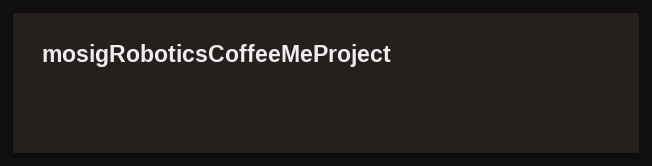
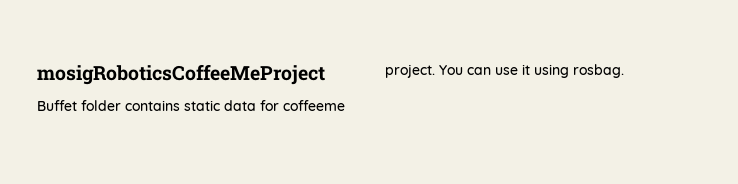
+ Buffet folder contains static data for coffeeme project. You can use it using rosbag.

